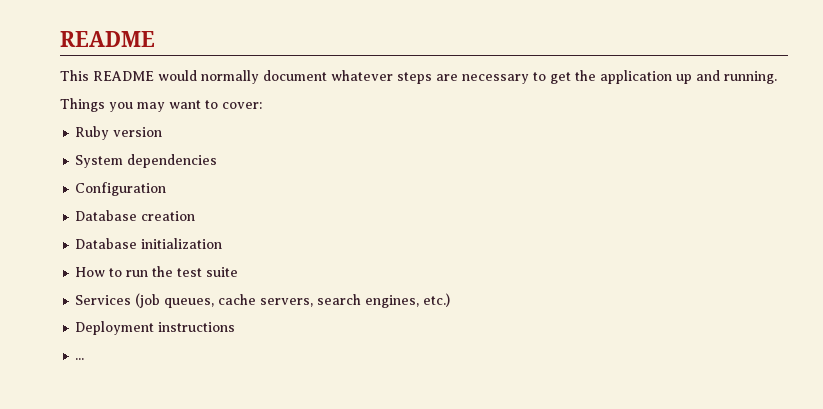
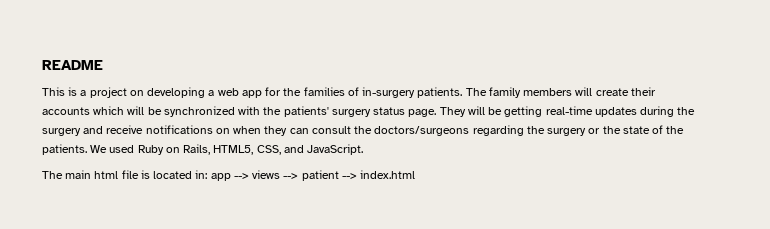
- This README would normally document whatever steps are necessary to get the application up and running.
- Things you may want to cover:
- Ruby version
- System dependencies
- Configuration
- Database creation
- Database initialization
- How to run the test suite
- Services (job queues, cache servers, search engines, etc.)
- Deployment instructions
- ...
+ This is a project on developing a web app for the families of in-surgery patients. The family members will create their accounts which will be synchronized with the patients' surgery status page. They will be getting real-time updates during the surgery and receive notifications on when they can consult the doctors/surgeons regarding the surgery or the state of the patients. We used Ruby on Rails, HTML5, CSS, and JavaScript.
+ The main html file is located in: app --> views --> patient --> index.html

